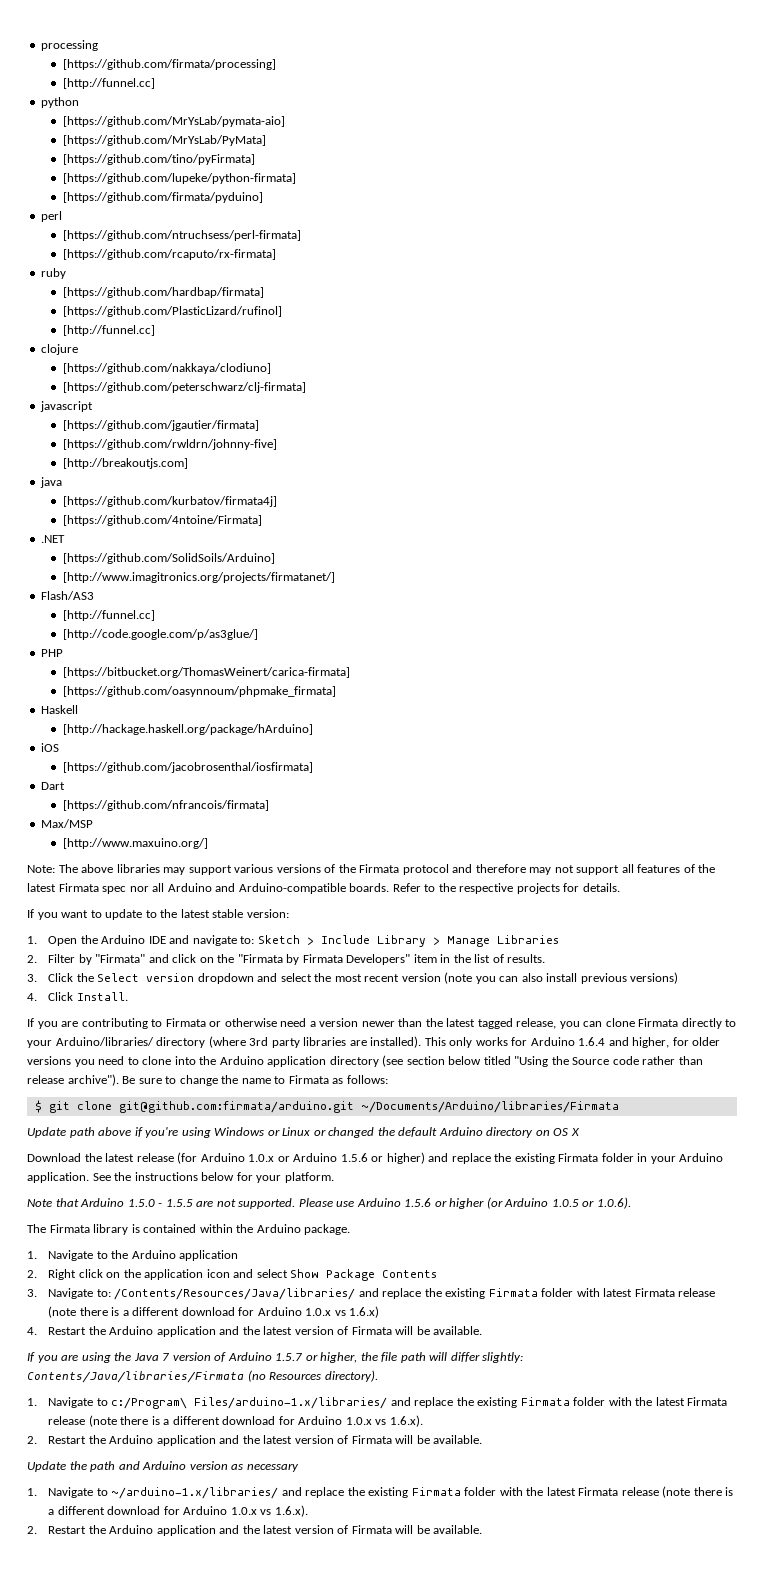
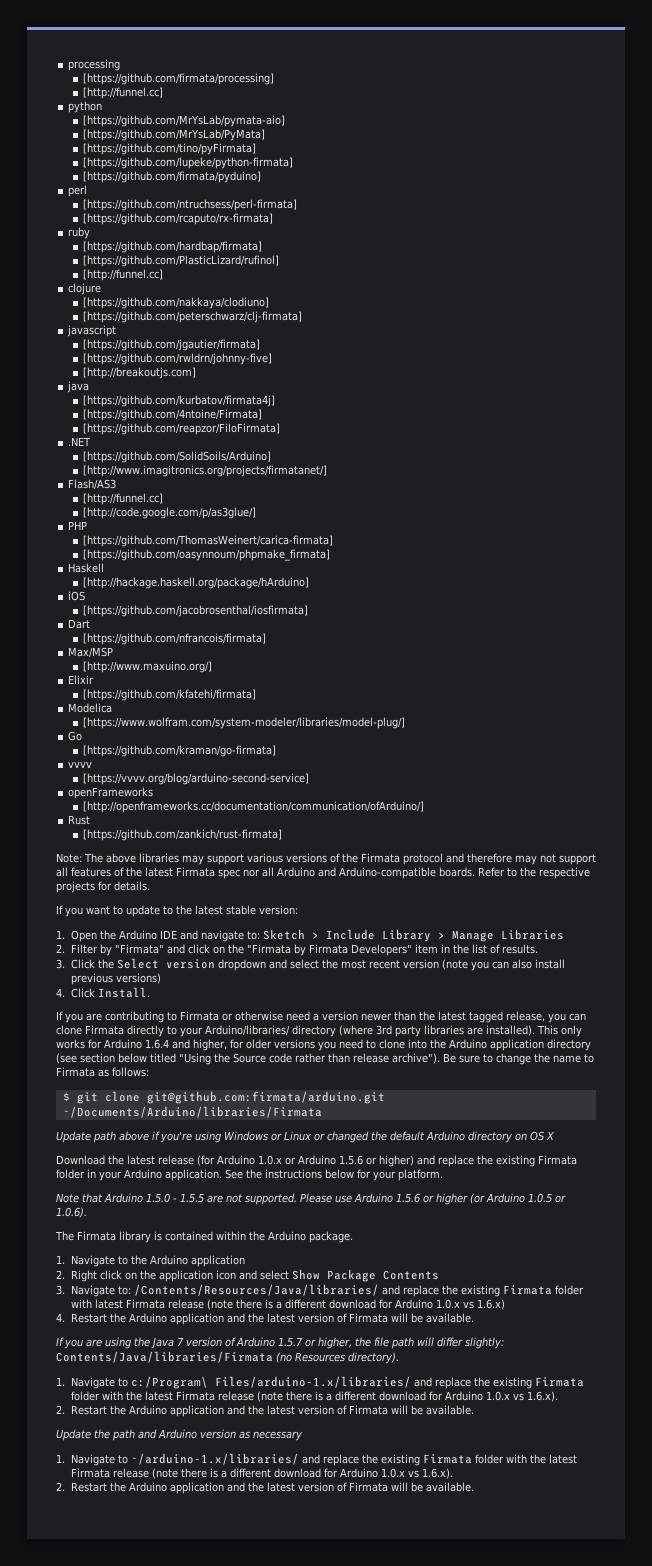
+ [https://github.com/reapzor/FiloFirmata]
- [https://bitbucket.org/ThomasWeinert/carica-firmata]
+ [https://github.com/ThomasWeinert/carica-firmata]
+ Elixir
+ [https://github.com/kfatehi/firmata]
+ Modelica
+ [https://www.wolfram.com/system-modeler/libraries/model-plug/]
+ Go
+ [https://github.com/kraman/go-firmata]
+ vvvv
+ [https://vvvv.org/blog/arduino-second-service]
+ openFrameworks
+ [http://openframeworks.cc/documentation/communication/ofArduino/]
+ Rust
+ [https://github.com/zankich/rust-firmata]

